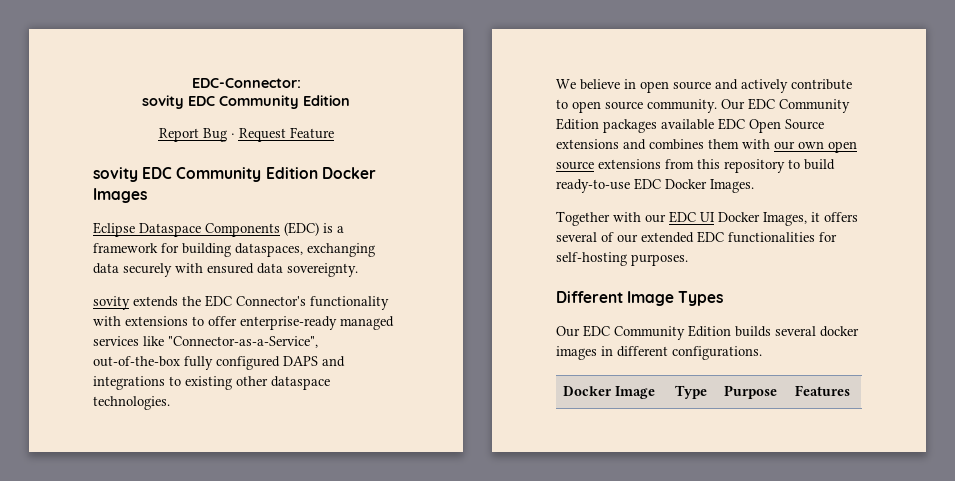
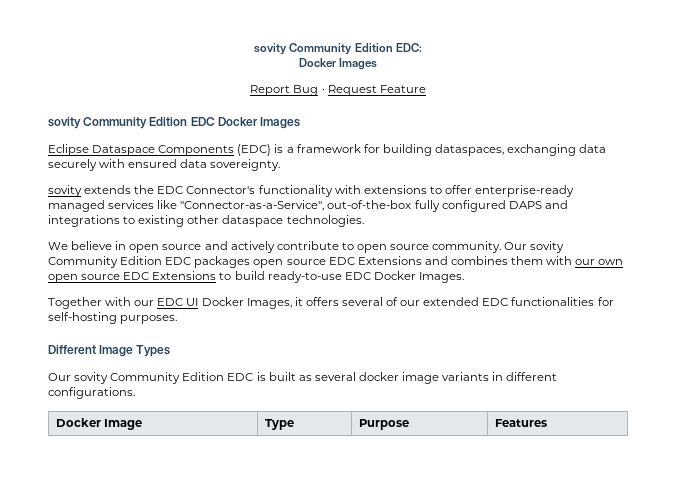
- EDC-Connector:
- sovity EDC Community Edition
+ sovity Community Edition EDC:
+ Docker Images
- sovity EDC Community Edition Docker Images
+ sovity Community Edition EDC Docker Images
- Our EDC Community Edition packages available EDC Open Source extensions and combines them with our own open source extensions from this repository to build ready-to-use EDC Docker Images.
+ Our sovity Community Edition EDC packages open source EDC Extensions and combines them with our own open source EDC Extensions to build ready-to-use EDC Docker Images.
- Our EDC Community Edition builds several docker images in different configurations.
+ Our sovity Community Edition EDC is built as several docker image variants in different configurations.

